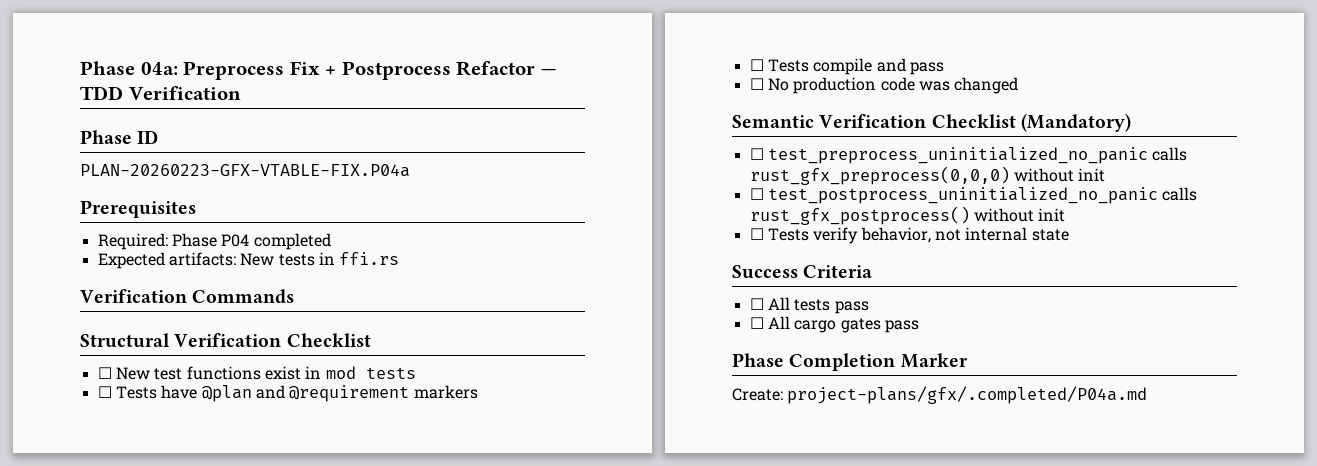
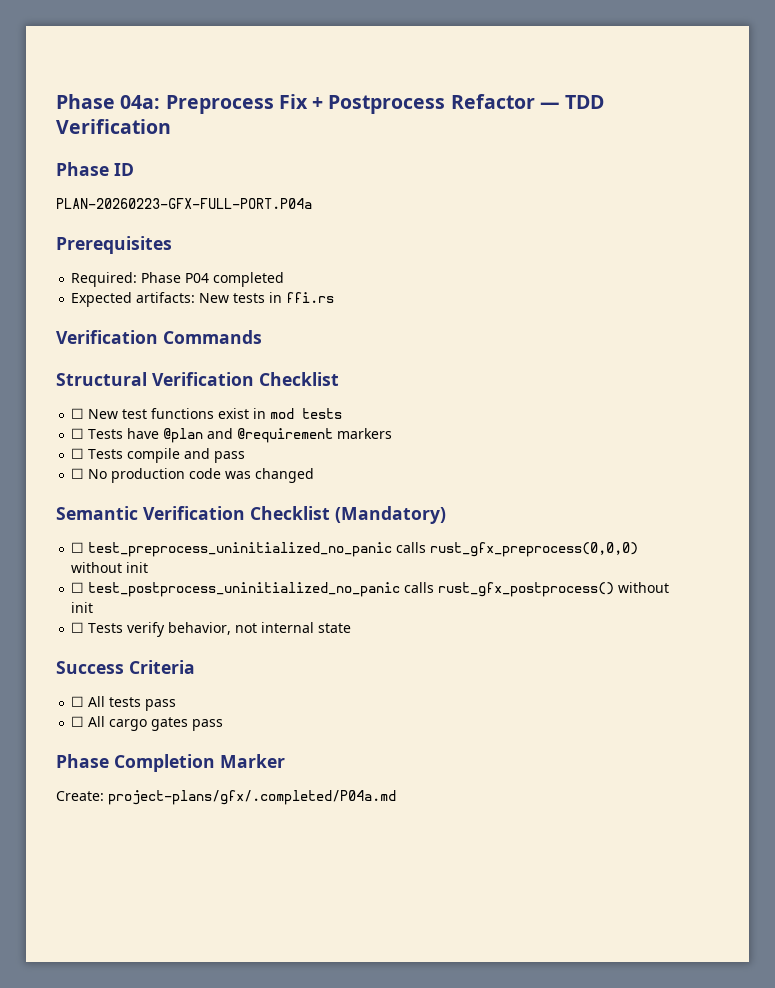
- PLAN-20260223-GFX-VTABLE-FIX.P04a
+ PLAN-20260223-GFX-FULL-PORT.P04a

